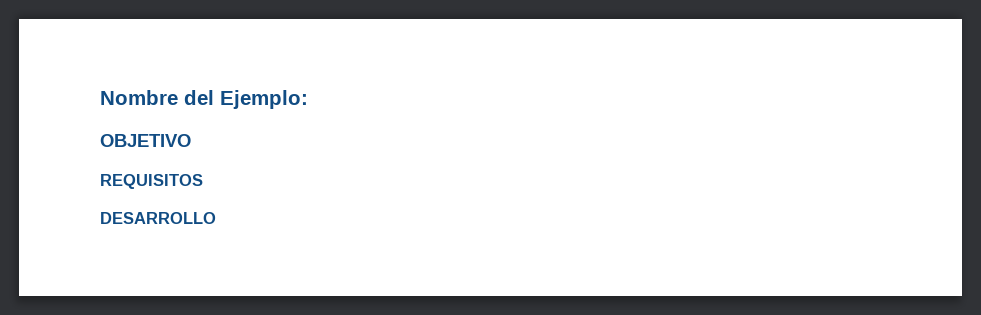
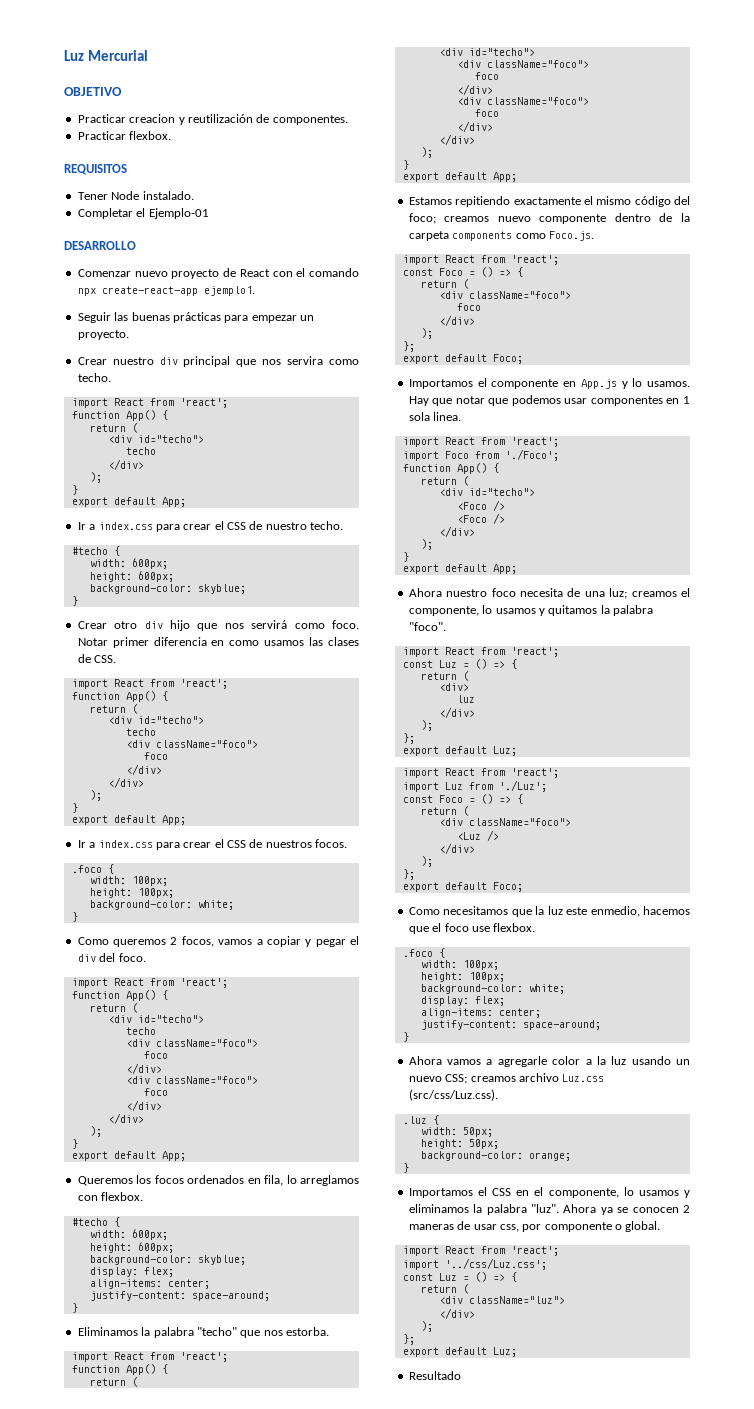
- Nombre del Ejemplo:
+ Luz Mercurial
  OBJETIVO
+ Practicar creacion y reutilización de componentes.
+ Practicar flexbox.
  REQUISITOS
+ Tener Node instalado.
+ Completar el Ejemplo-01
  DESARROLLO
+ Comenzar nuevo proyecto de React con el comando npx create-react-app ejemplo1.
+ Seguir las buenas prácticas para empezar un proyecto.
+ Crear nuestro div principal que nos servira como techo.
+ import React from 'react';
+ function App() {
+ return (
+ <div id="techo">
+ techo
+ </div>
+ );
+ }
+ export default App;
+ Ir a index.css para crear el CSS de nuestro techo.
+ #techo {
+ width: 600px;
+ height: 600px;
+ background-color: skyblue;
+ }
+ Crear otro div hijo que nos servirá como foco. Notar primer diferencia en como usamos las clases de CSS.
+ import React from 'react';
+ function App() {
+ return (
+ <div id="techo">
+ techo
+ <div className="foco">
+ foco
+ </div>
+ </div>
+ );
+ }
+ export default App;
+ Ir a index.css para crear el CSS de nuestros focos.
+ .foco {
+ width: 100px;
+ height: 100px;
+ background-color: white;
+ }
+ Como queremos 2 focos, vamos a copiar y pegar el div del foco.
+ import React from 'react';
+ function App() {
+ return (
+ <div id="techo">
+ techo
+ <div className="foco">
+ foco
+ </div>
+ <div className="foco">
+ foco
+ </div>
+ </div>
+ );
+ }
+ export default App;
+ Queremos los focos ordenados en fila, lo arreglamos con flexbox.
+ #techo {
+ width: 600px;
+ height: 600px;
+ background-color: skyblue;
+ display: flex;
+ align-items: center;
+ justify-content: space-around;
+ }
+ Eliminamos la palabra "techo" que nos estorba.
+ import React from 'react';
+ function App() {
+ return (
+ <div id="techo">
+ <div className="foco">
+ foco
+ </div>
+ <div className="foco">
+ foco
+ </div>
+ </div>
+ );
+ }
+ export default App;
+ Estamos repitiendo exactamente el mismo código del foco; creamos nuevo componente dentro de la carpeta components como Foco.js.
+ import React from 'react';
+ const Foco = () => {
+ return (
+ <div className="foco">
+ foco
+ </div>
+ );
+ };
+ export default Foco;
+ Importamos el componente en App.js y lo usamos. Hay que notar que podemos usar componentes en 1 sola linea.
+ import React from 'react';
+ import Foco from './Foco';
+ function App() {
+ return (
+ <div id="techo">
+ <Foco />
+ <Foco />
+ </div>
+ );
+ }
+ export default App;
+ Ahora nuestro foco necesita de una luz; creamos el componente, lo usamos y quitamos la palabra "foco".
+ import React from 'react';
+ const Luz = () => {
+ return (
+ <div>
+ luz
+ </div>
+ );
+ };
+ export default Luz;
+ import React from 'react';
+ import Luz from './Luz';
+ const Foco = () => {
+ return (
+ <div className="foco">
+ <Luz />
+ </div>
+ );
+ };
+ export default Foco;
+ Como necesitamos que la luz este enmedio, hacemos que el foco use flexbox.
+ .foco {
+ width: 100px;
+ height: 100px;
+ background-color: white;
+ display: flex;
+ align-items: center;
+ justify-content: space-around;
+ }
+ Ahora vamos a agregarle color a la luz usando un nuevo CSS; creamos archivo Luz.css (src/css/Luz.css).
+ .luz {
+ width: 50px;
+ height: 50px;
+ background-color: orange;
+ }
+ Importamos el CSS en el componente, lo usamos y eliminamos la palabra "luz". Ahora ya se conocen 2 maneras de usar css, por componente o global.
+ import React from 'react';
+ import '../css/Luz.css';
+ const Luz = () => {
+ return (
+ <div className="luz">
+ </div>
+ );
+ };
+ export default Luz;
+ Resultado

